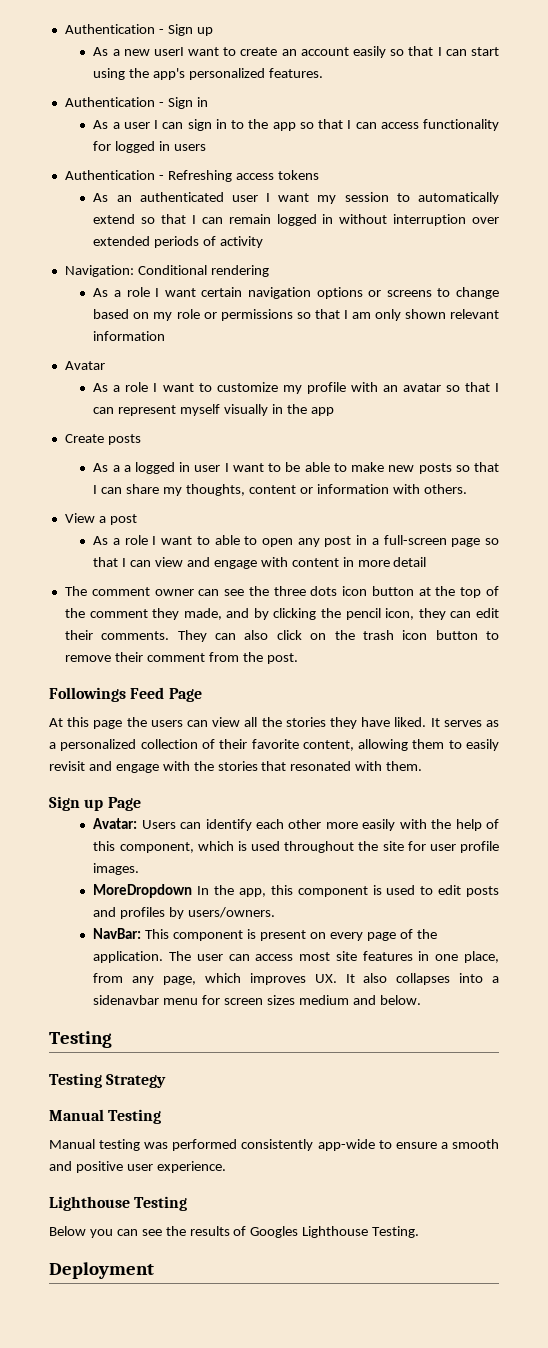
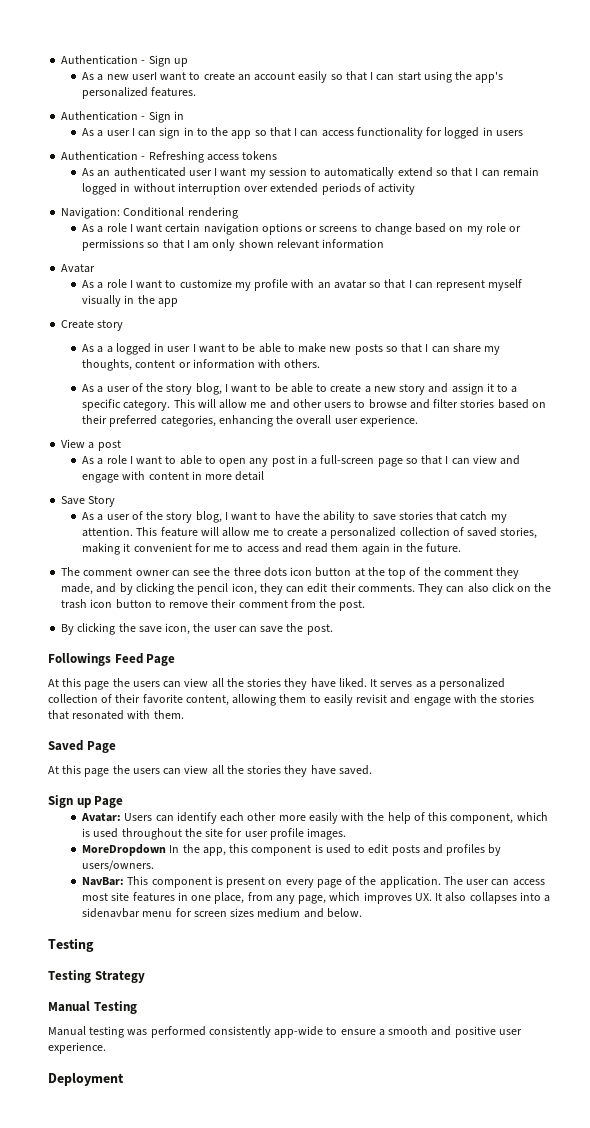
- Create posts
+ Create story
+ As a user of the story blog, I want to be able to create a new story and assign it to a specific category. This will allow me and other users to browse and filter stories based on their preferred categories, enhancing the overall user experience.
+ Save Story
+ As a user of the story blog, I want to have the ability to save stories that catch my attention. This feature will allow me to create a personalized collection of saved stories, making it convenient for me to access and read them again in the future.
+ By clicking the save icon, the user can save the post.
+ Saved Page
+ At this page the users can view all the stories they have saved.
- Lighthouse Testing
- Below you can see the results of Googles Lighthouse Testing.

